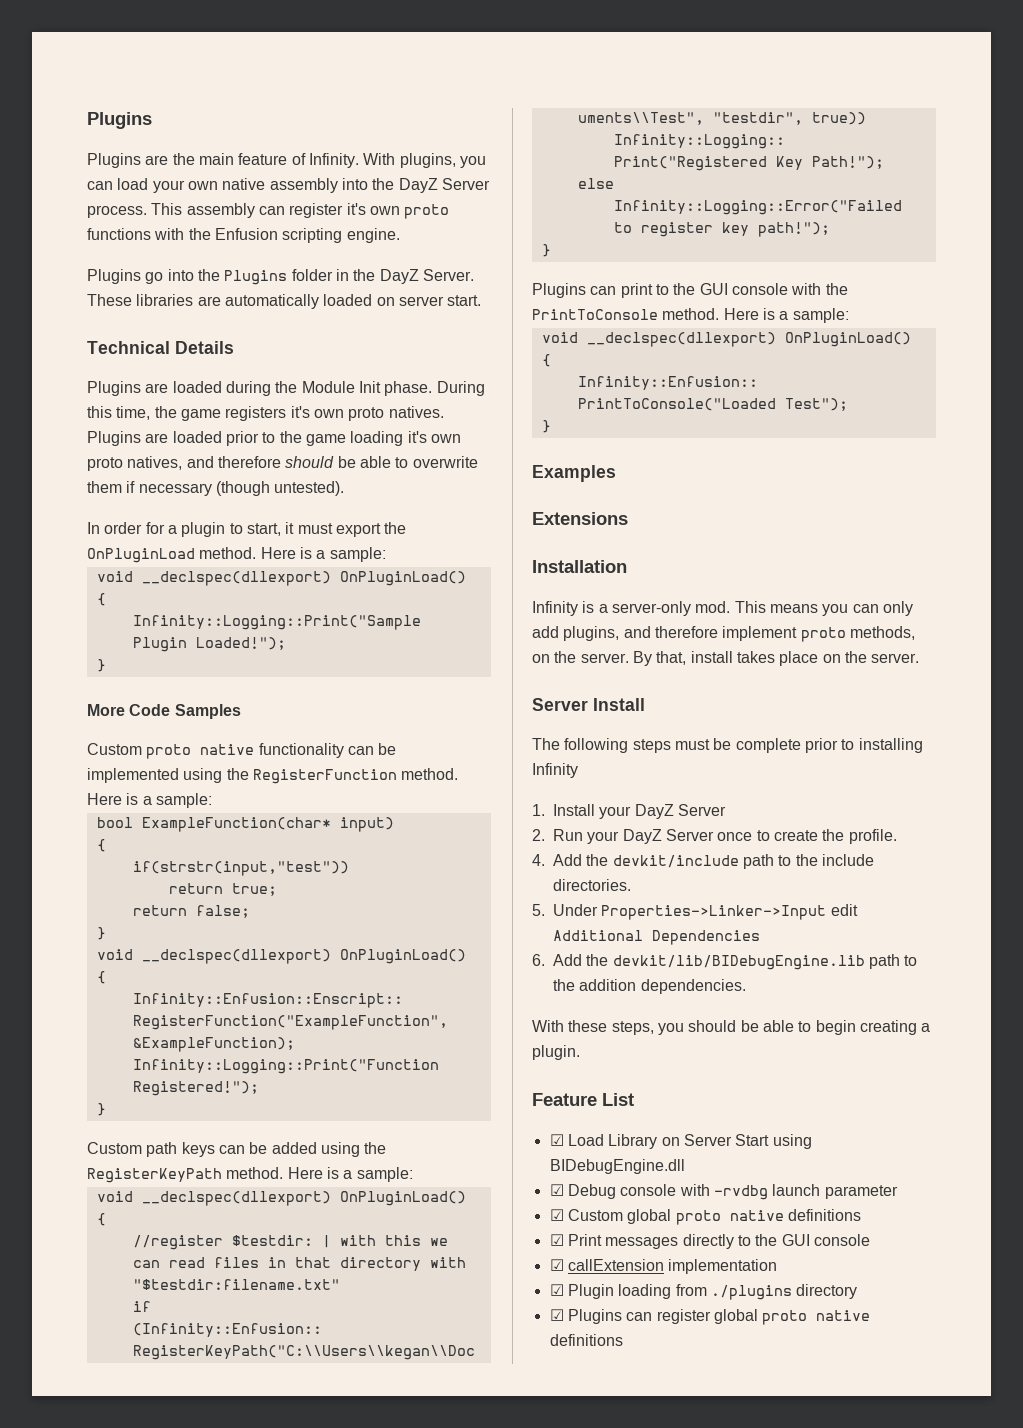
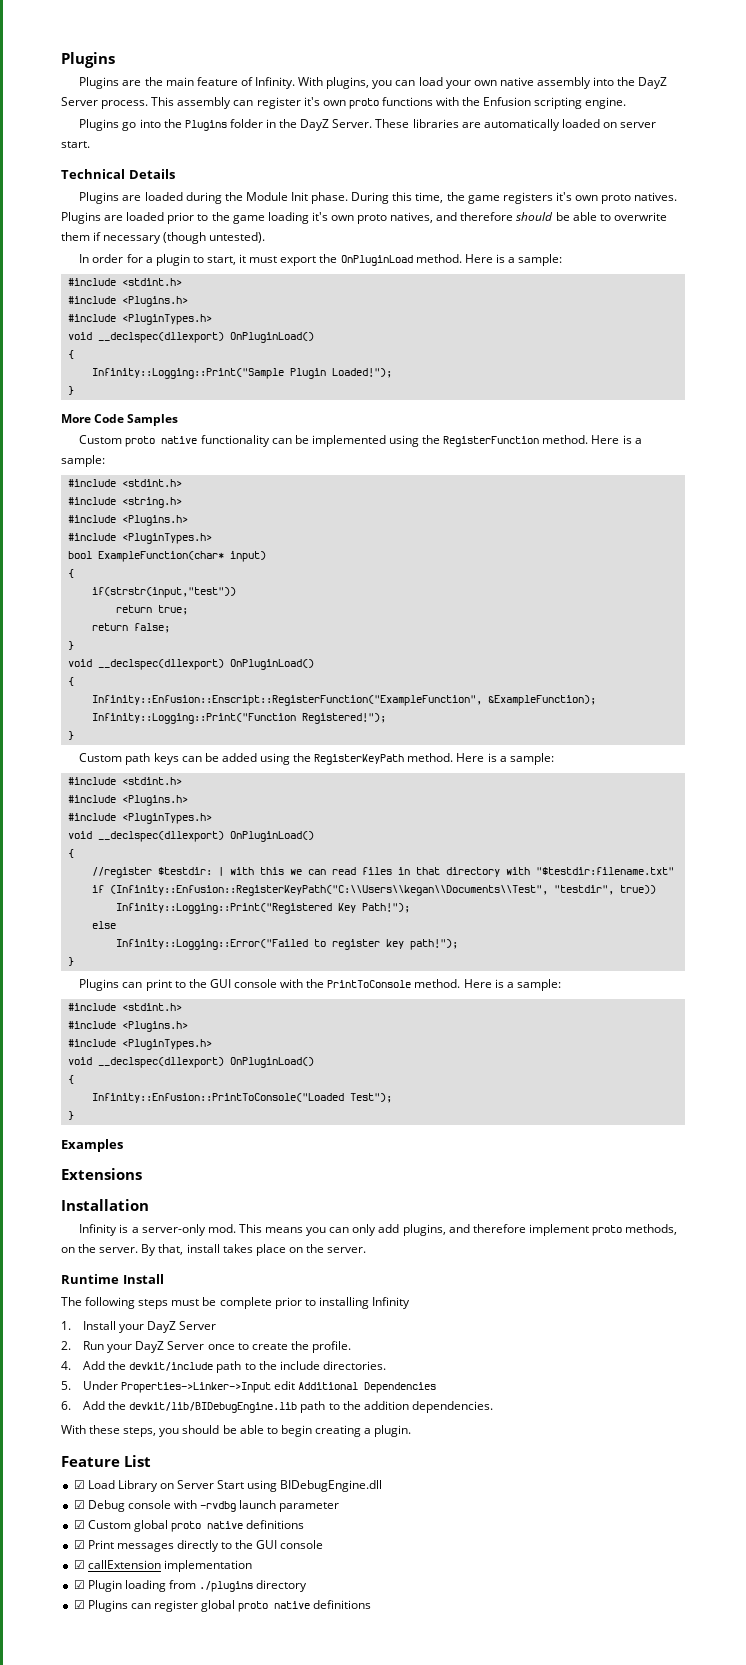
  In order for a plugin to start, it must export the OnPluginLoad method. Here is a sample:
+ #include <stdint.h>
+ #include <Plugins.h>
+ #include <PluginTypes.h>
  Custom proto native functionality can be implemented using the RegisterFunction method. Here is a sample:
+ #include <stdint.h>
+ #include <string.h>
+ #include <Plugins.h>
+ #include <PluginTypes.h>
  Custom path keys can be added using the RegisterKeyPath method. Here is a sample:
+ #include <stdint.h>
+ #include <Plugins.h>
+ #include <PluginTypes.h>
  Plugins can print to the GUI console with the PrintToConsole method. Here is a sample:
+ #include <stdint.h>
+ #include <Plugins.h>
+ #include <PluginTypes.h>
- Server Install
+ Runtime Install

